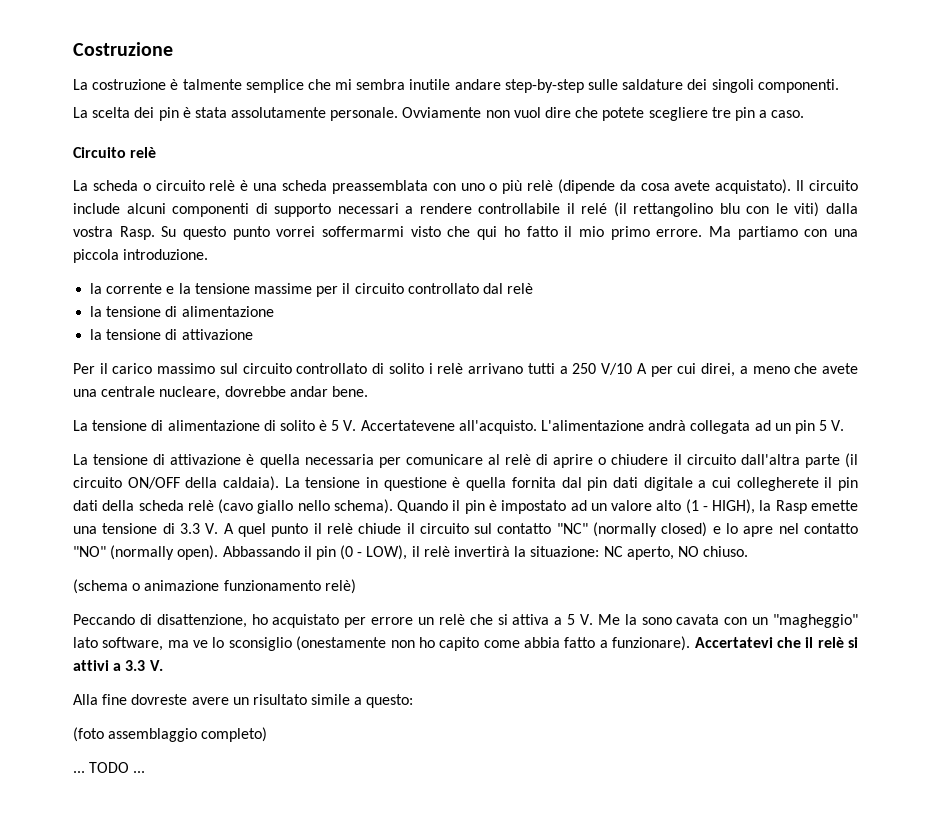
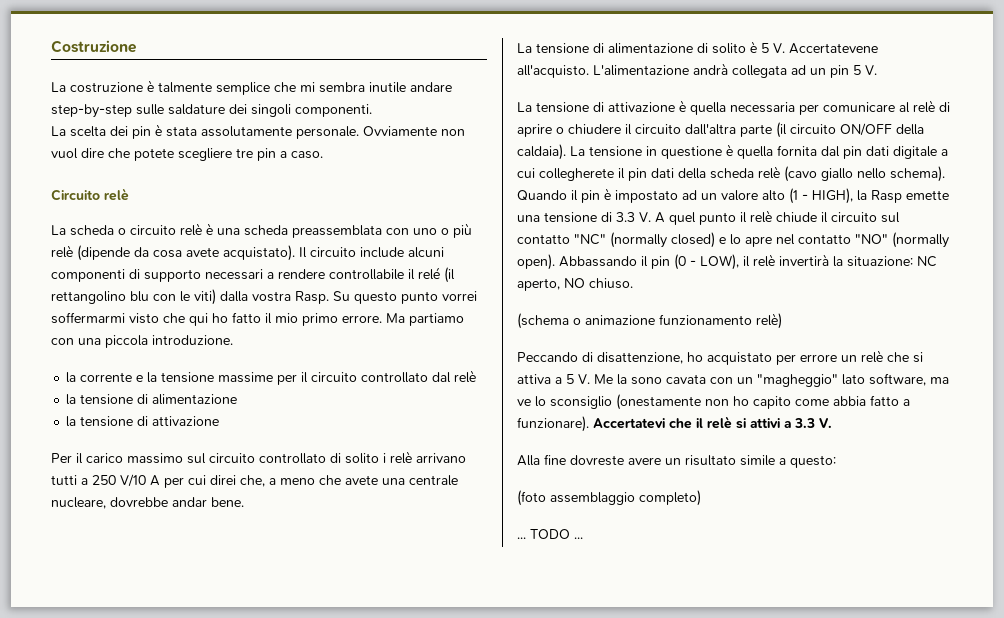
- Per il carico massimo sul circuito controllato di solito i relè arrivano tutti a 250 V/10 A per cui direi, a meno che avete una centrale nucleare, dovrebbe andar bene.
+ Per il carico massimo sul circuito controllato di solito i relè arrivano tutti a 250 V/10 A per cui direi che, a meno che avete una centrale nucleare, dovrebbe andar bene.

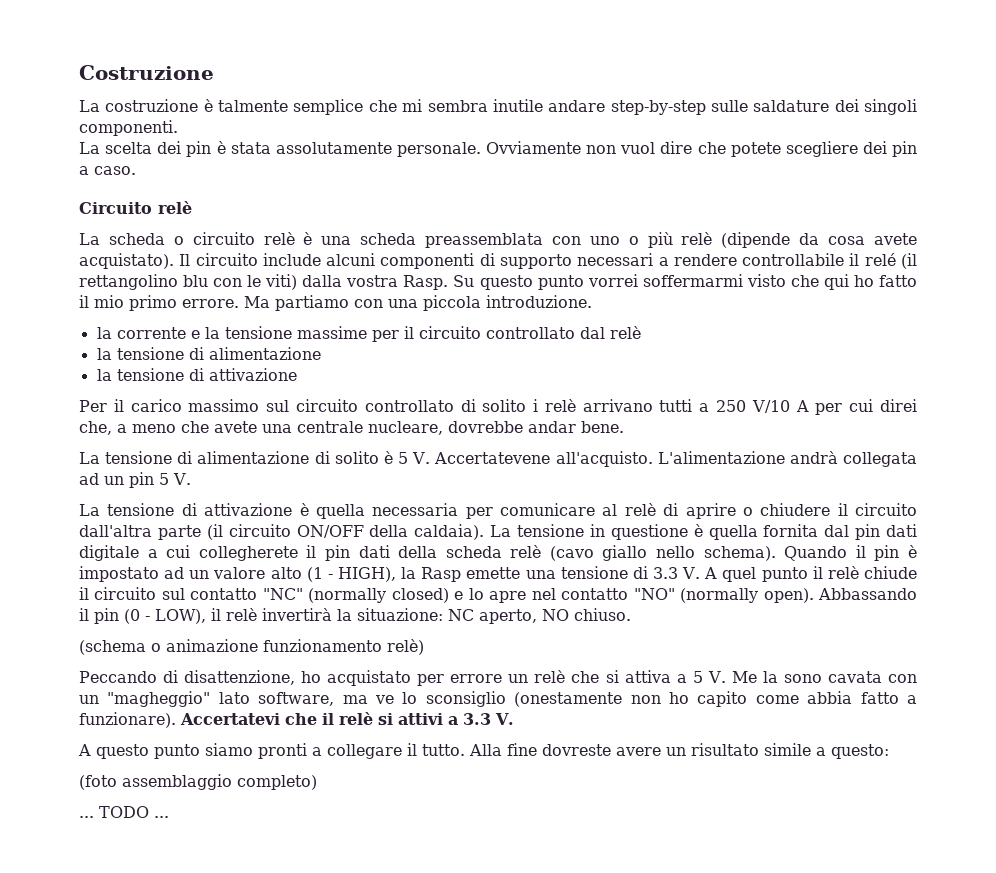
- Ovviamente non vuol dire che potete scegliere tre pin a caso.
+ Ovviamente non vuol dire che potete scegliere dei pin a caso.
+ A questo punto siamo pronti a collegare il tutto.

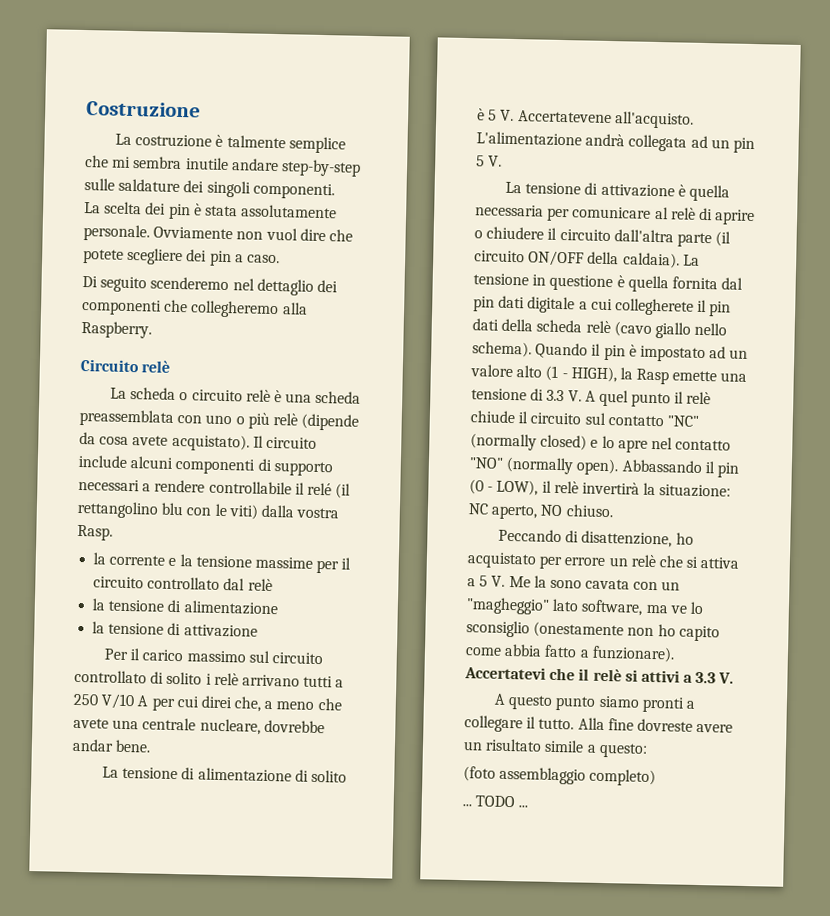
+ Di seguito scenderemo nel dettaglio dei componenti che collegheremo alla Raspberry.
- Su questo punto vorrei soffermarmi visto che qui ho fatto il mio primo errore. Ma partiamo con una piccola introduzione.
- (schema o animazione funzionamento relè)

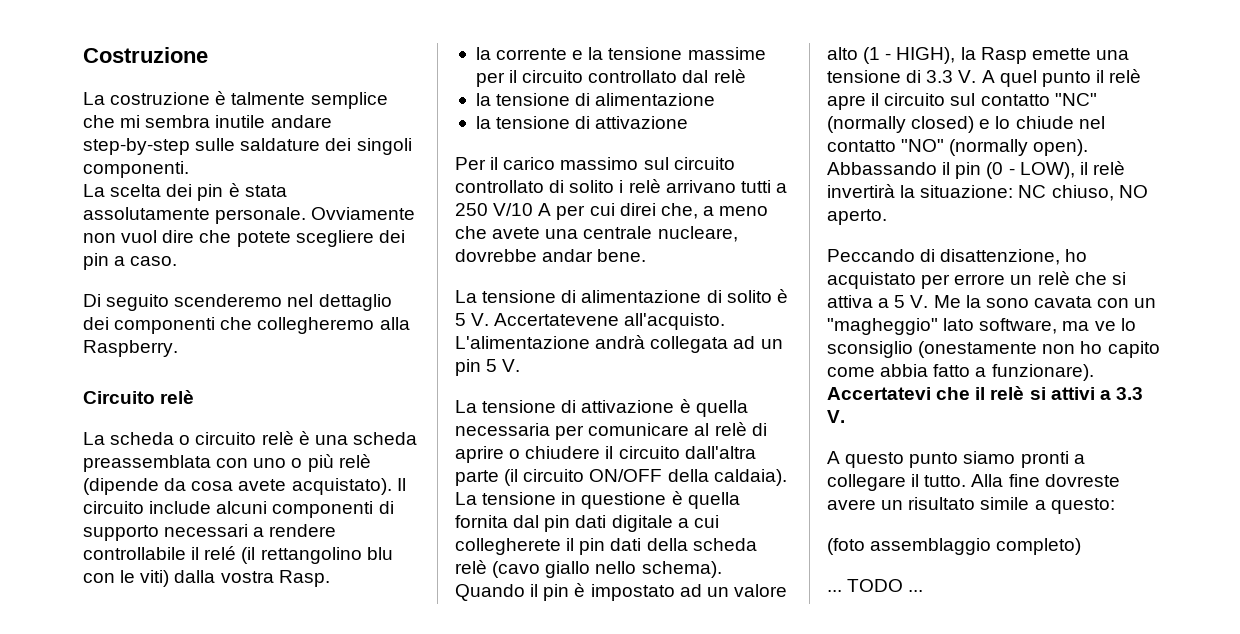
- Quando il pin è impostato ad un valore alto (1 - HIGH), la Rasp emette una tensione di 3.3 V. A quel punto il relè chiude il circuito sul contatto "NC" (normally closed) e lo apre nel contatto "NO" (normally open).
+ Quando il pin è impostato ad un valore alto (1 - HIGH), la Rasp emette una tensione di 3.3 V. A quel punto il relè apre il circuito sul contatto "NC" (normally closed) e lo chiude nel contatto "NO" (normally open).
- Abbassando il pin (0 - LOW), il relè invertirà la situazione: NC aperto, NO chiuso.
+ Abbassando il pin (0 - LOW), il relè invertirà la situazione: NC chiuso, NO aperto.

